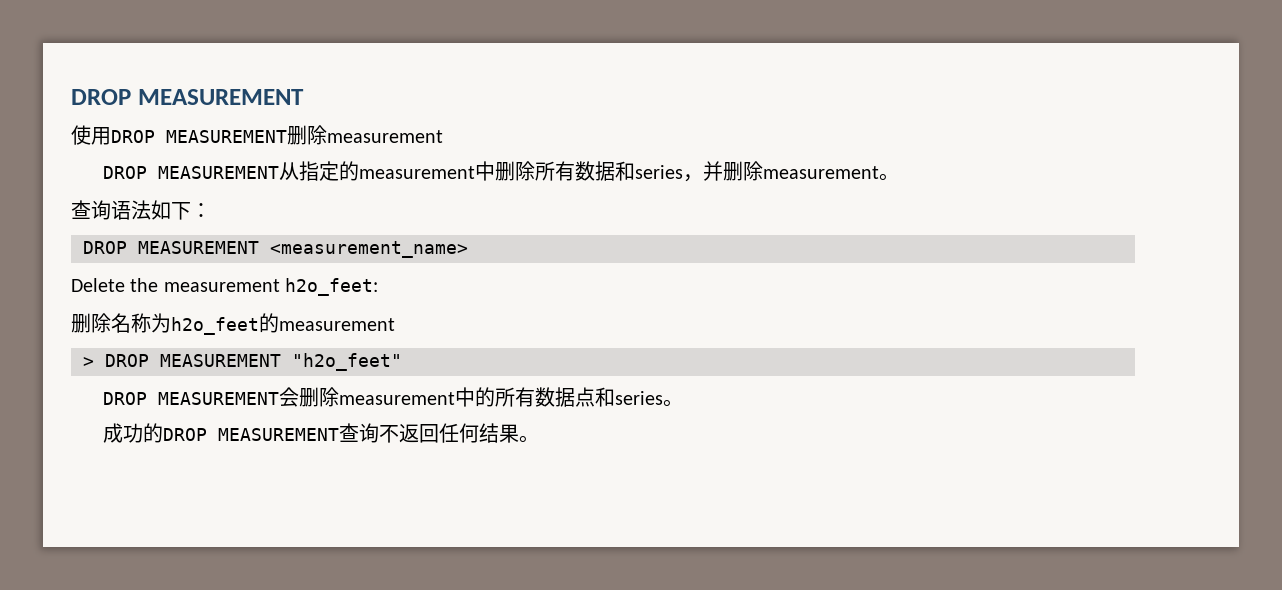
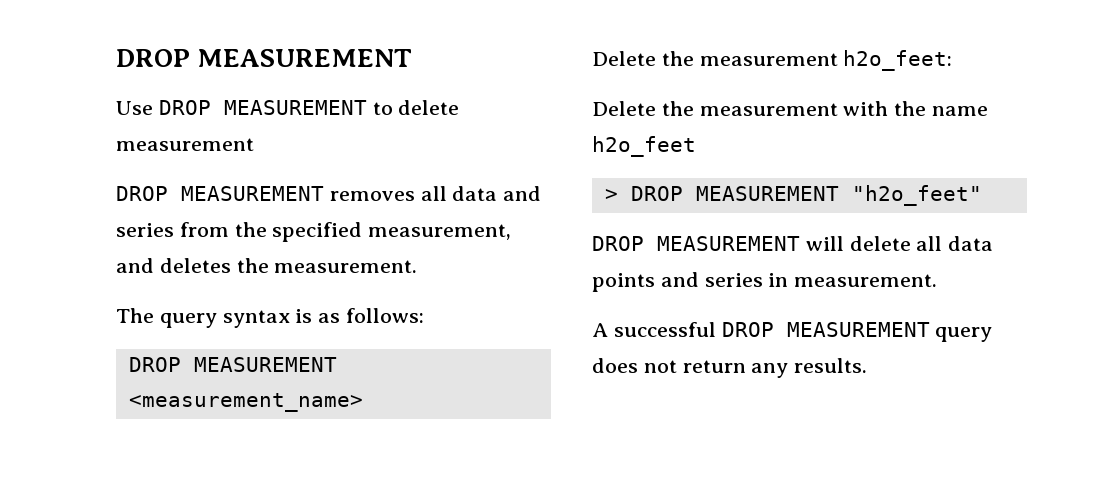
- 使用DROP MEASUREMENT删除measurement
+ Use DROP MEASUREMENT to delete measurement
- DROP MEASUREMENT从指定的measurement中删除所有数据和series，并删除measurement。
- 查询语法如下：
+ DROP MEASUREMENT removes all data and series from the specified measurement, and deletes the measurement.
+ The query syntax is as follows:
- 删除名称为h2o_feet的measurement
+ Delete the measurement with the name h2o_feet
- DROP MEASUREMENT会删除measurement中的所有数据点和series。
- 成功的DROP MEASUREMENT查询不返回任何结果。
+ DROP MEASUREMENT will delete all data points and series in measurement.
+ A successful DROP MEASUREMENT query does not return any results.

